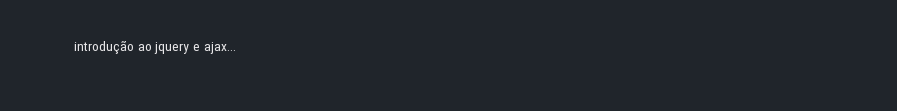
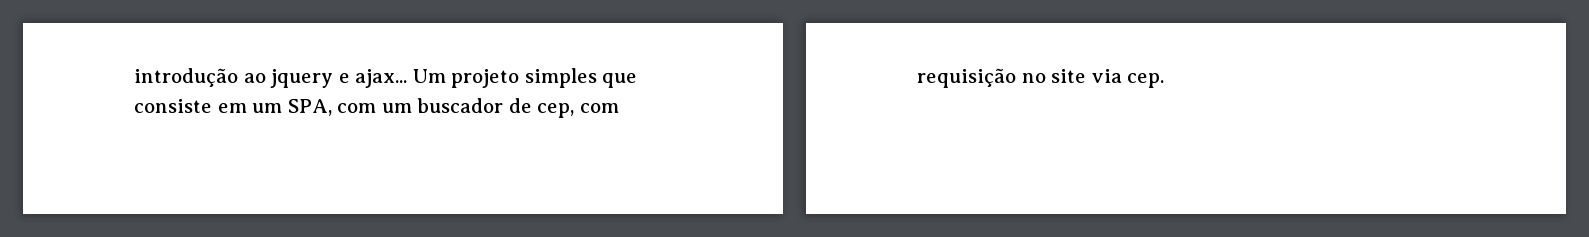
+ Um projeto simples que consiste em um SPA, com um buscador de cep, com requisição no site via cep.

